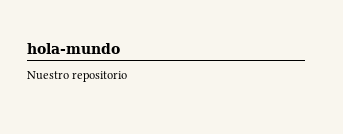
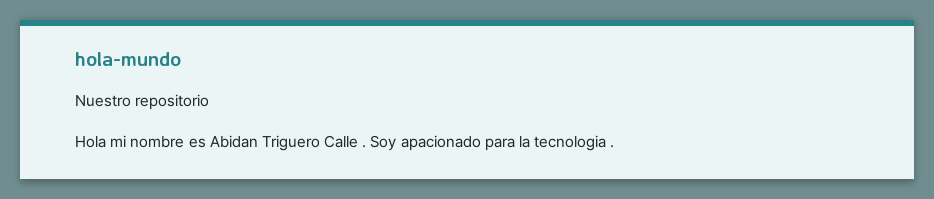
+ Hola mi nombre es Abidan Triguero Calle . Soy apacionado para la tecnologia .

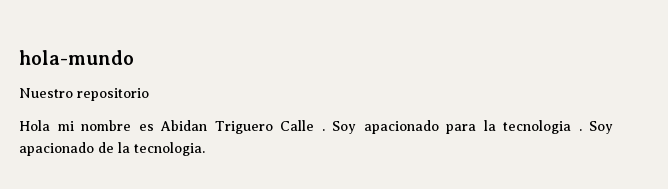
+ Soy apacionado de la tecnologia.

